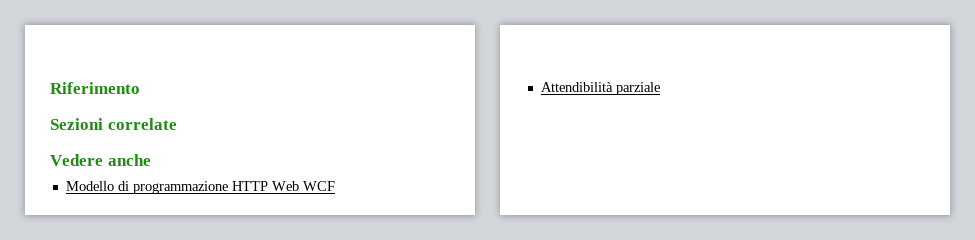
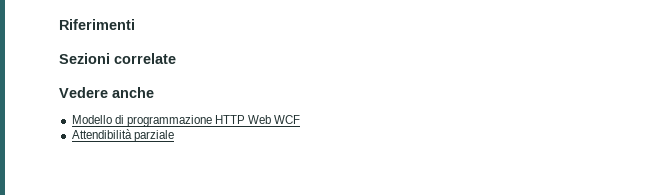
- Riferimento
+ Riferimenti

